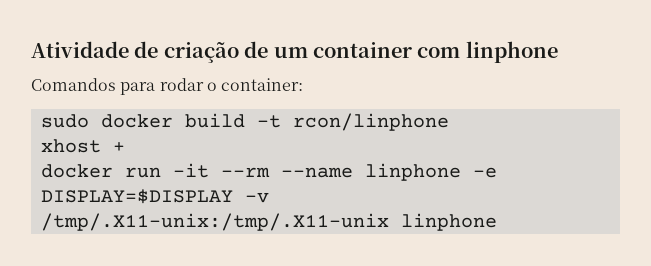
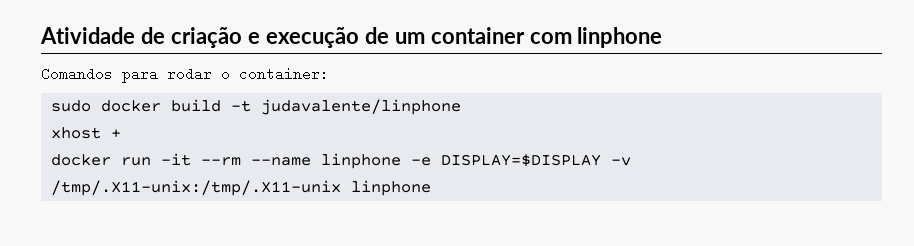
- Atividade de criação de um container com linphone
+ Atividade de criação e execução de um container com linphone
- sudo docker build -t rcon/linphone
+ sudo docker build -t judavalente/linphone

